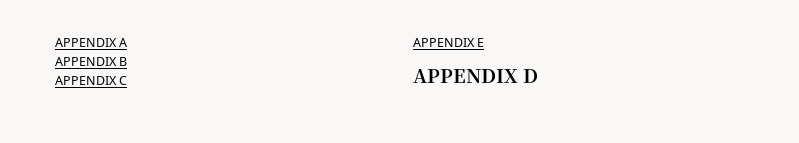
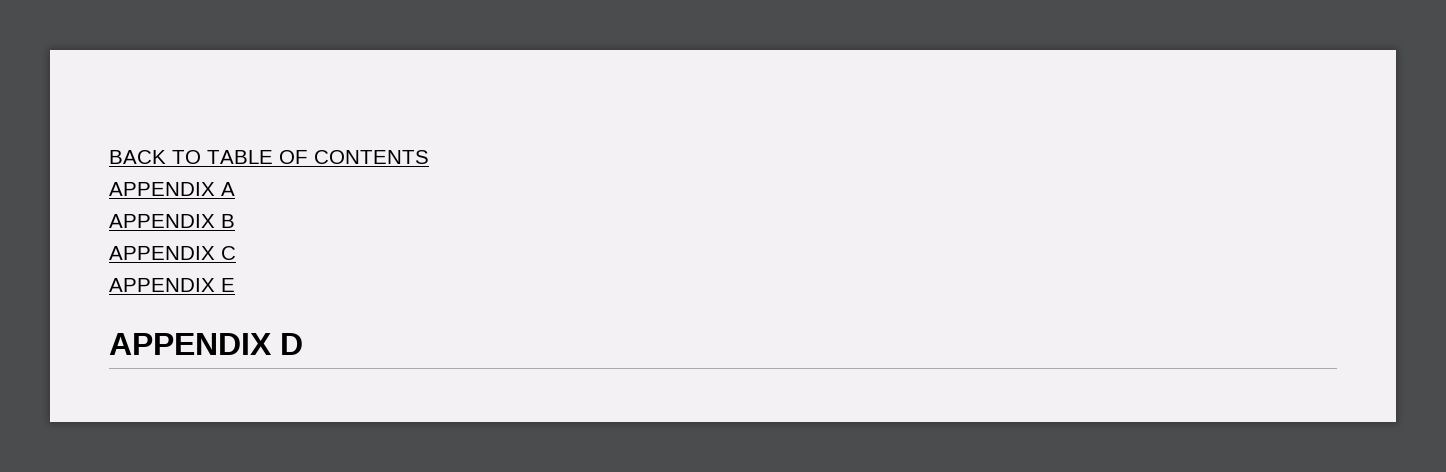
+ BACK TO TABLE OF CONTENTS

